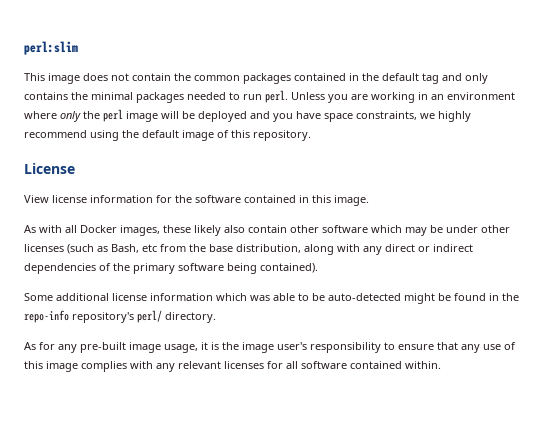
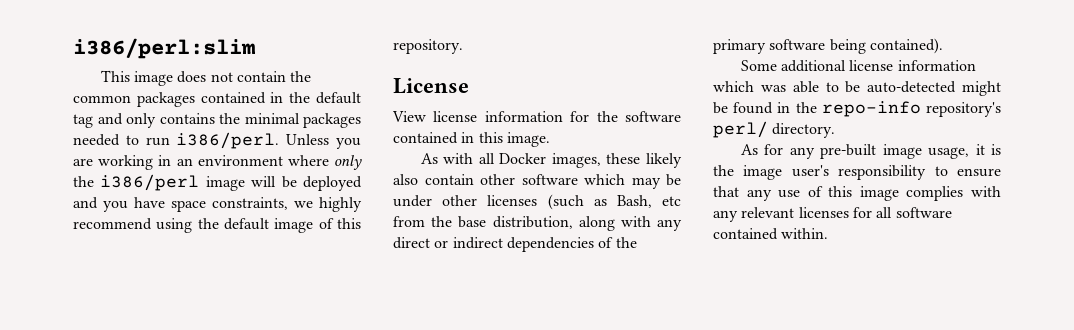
- perl:slim
+ i386/perl:slim
- This image does not contain the common packages contained in the default tag and only contains the minimal packages needed to run perl.
+ This image does not contain the common packages contained in the default tag and only contains the minimal packages needed to run i386/perl.
- Unless you are working in an environment where only the perl image will be deployed and you have space constraints, we highly recommend using the default image of this repository.
+ Unless you are working in an environment where only the i386/perl image will be deployed and you have space constraints, we highly recommend using the default image of this repository.

